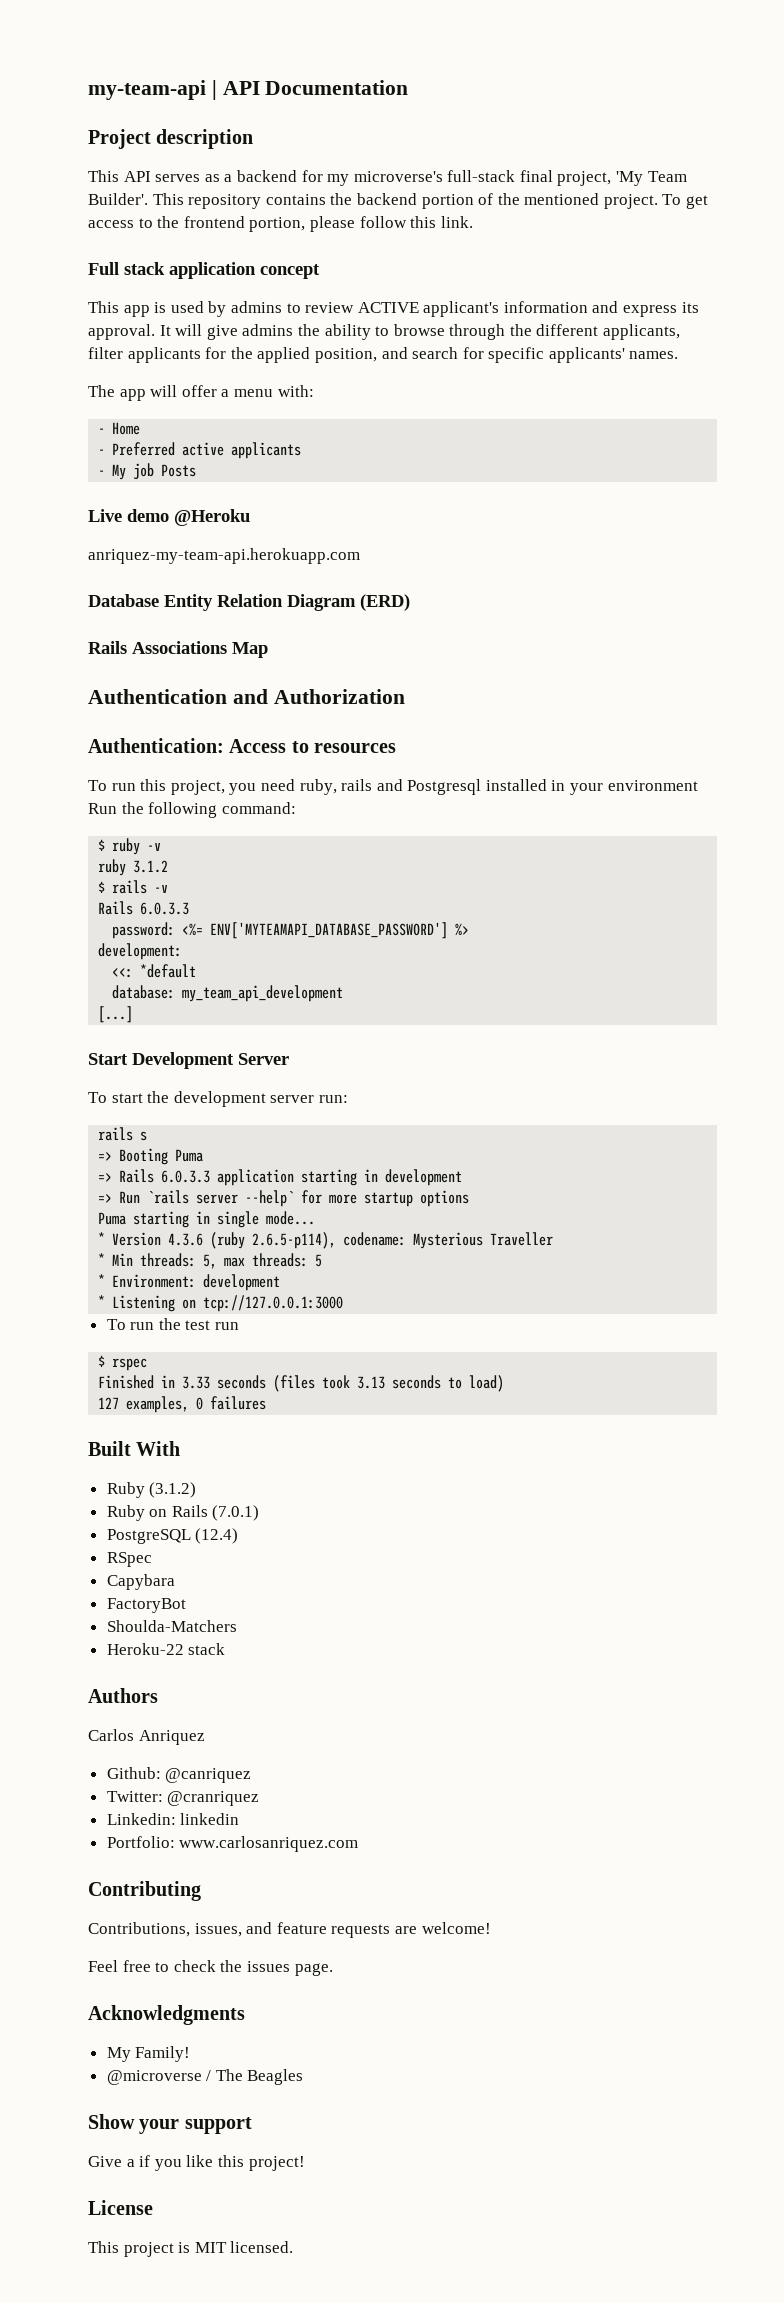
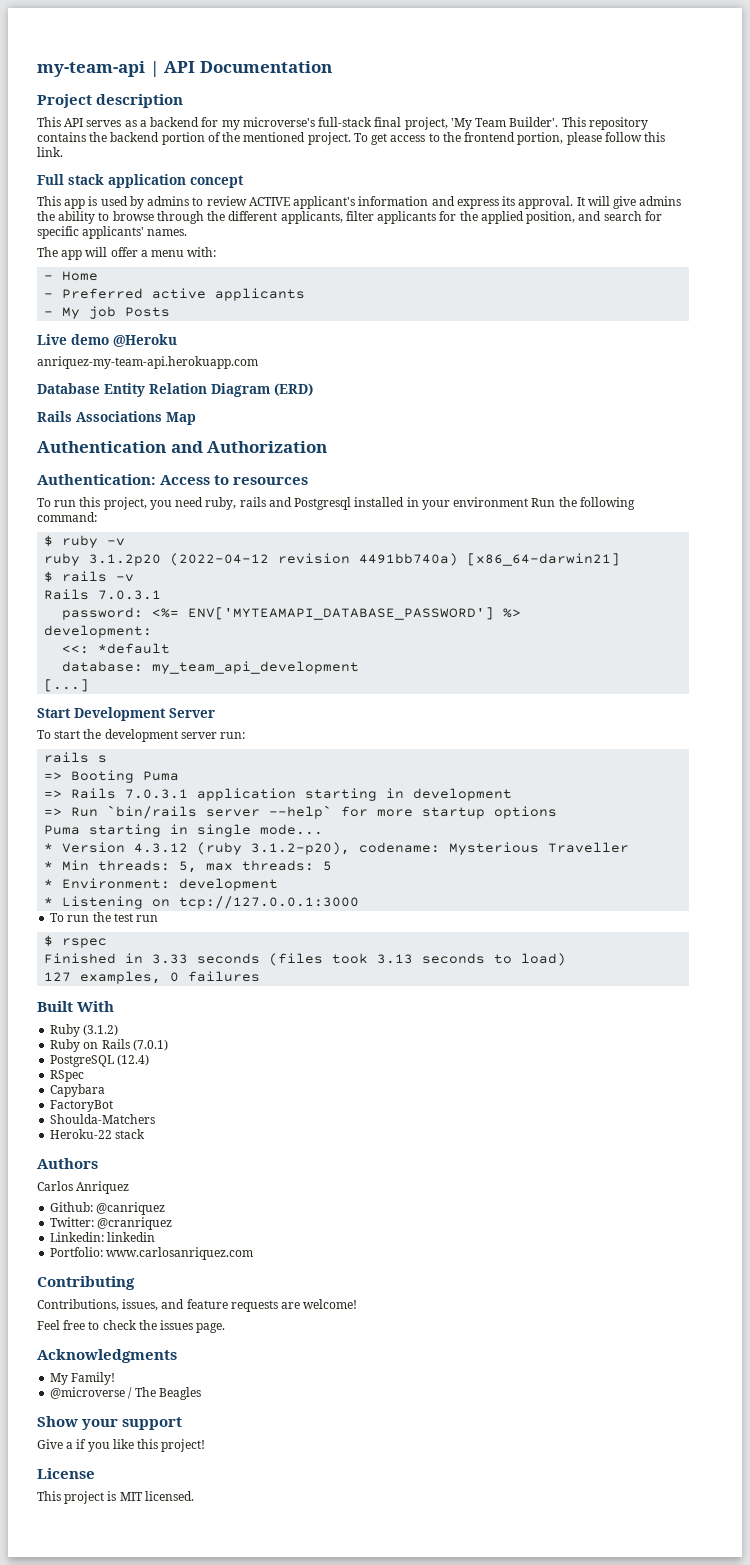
- ruby 3.1.2
+ ruby 3.1.2p20 (2022-04-12 revision 4491bb740a) [x86_64-darwin21]
  $ rails -v
- Rails 6.0.3.3
+ Rails 7.0.3.1
- => Rails 6.0.3.3 application starting in development
+ => Rails 7.0.3.1 application starting in development
- => Run `rails server --help` for more startup options
+ => Run `bin/rails server --help` for more startup options
- * Version 4.3.6 (ruby 2.6.5-p114), codename: Mysterious Traveller
+ * Version 4.3.12 (ruby 3.1.2-p20), codename: Mysterious Traveller

